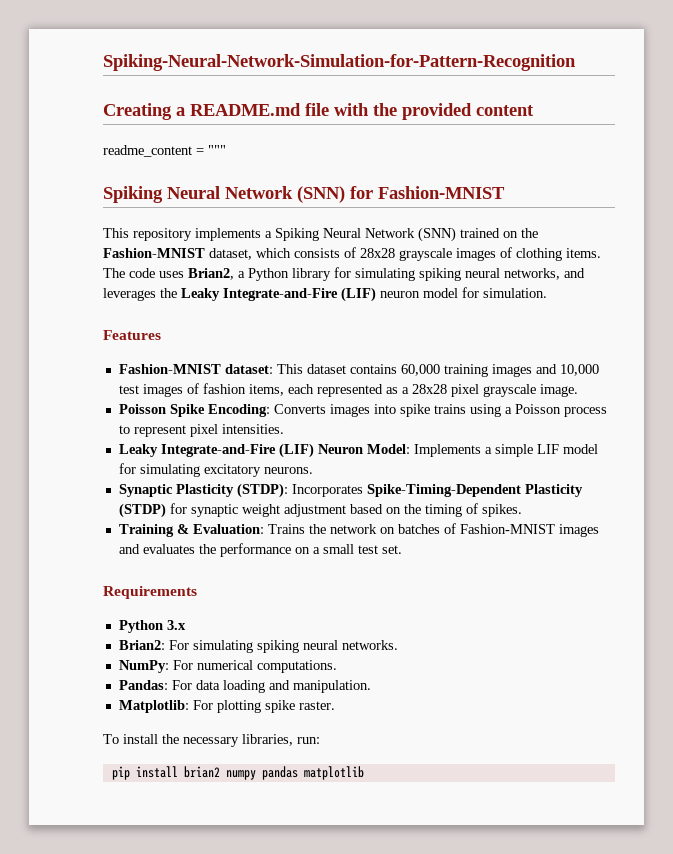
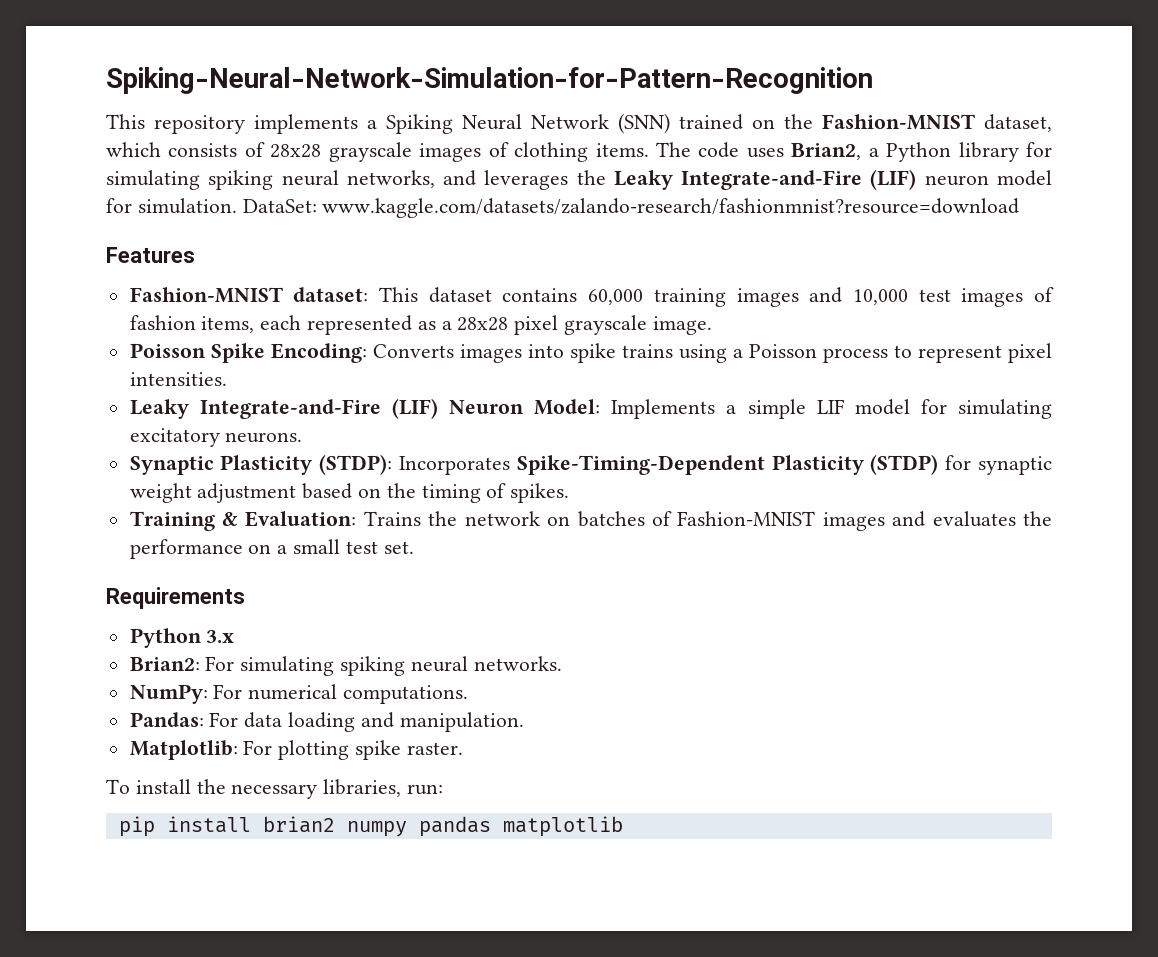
- Creating a README.md file with the provided content
- readme_content = """
- Spiking Neural Network (SNN) for Fashion-MNIST
+ DataSet: www.kaggle.com/datasets/zalando-research/fashionmnist?resource=download

